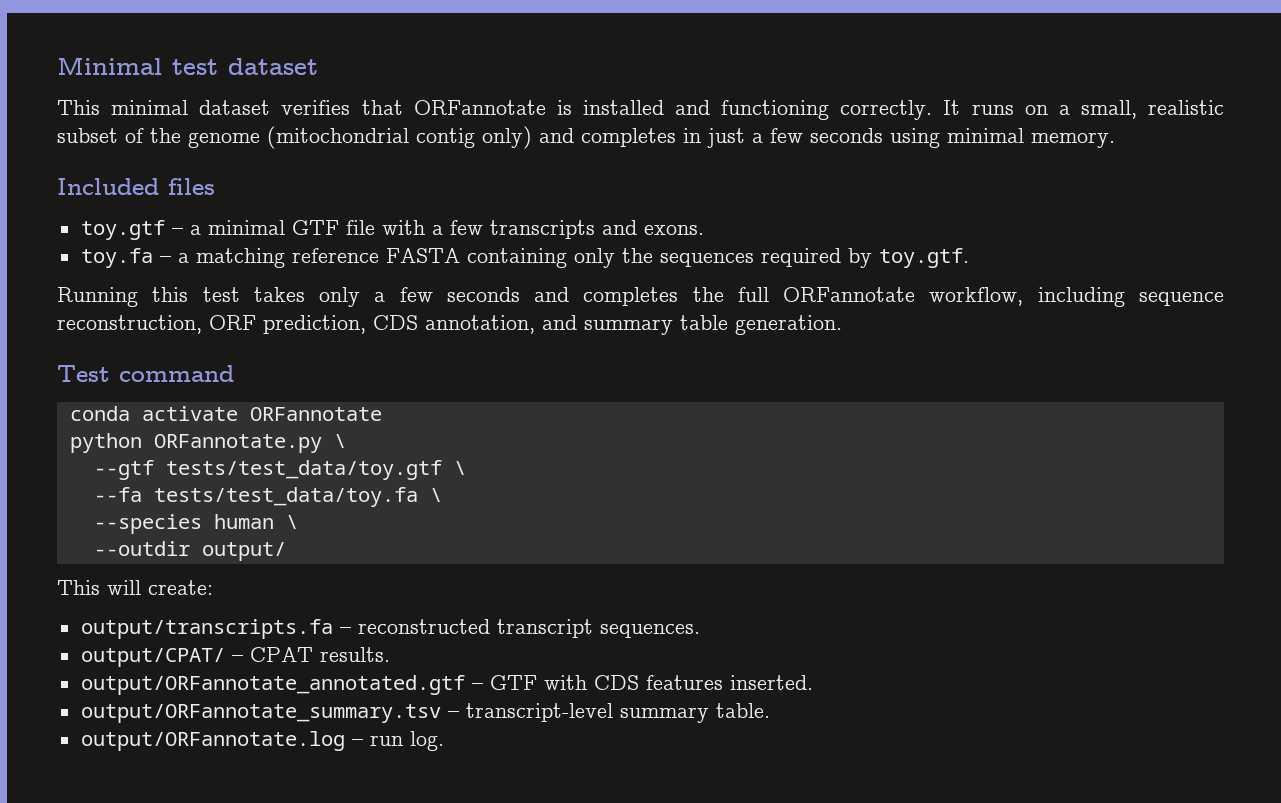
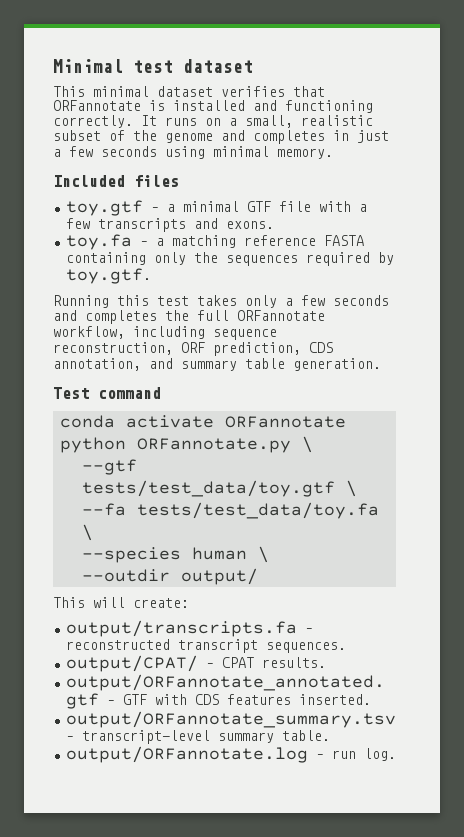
- It runs on a small, realistic subset of the genome (mitochondrial contig only) and completes in just a few seconds using minimal memory.
+ It runs on a small, realistic subset of the genome and completes in just a few seconds using minimal memory.

